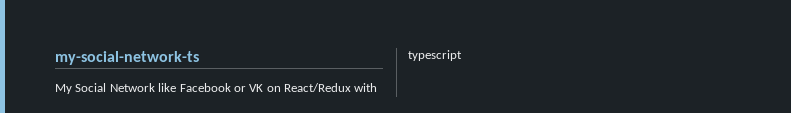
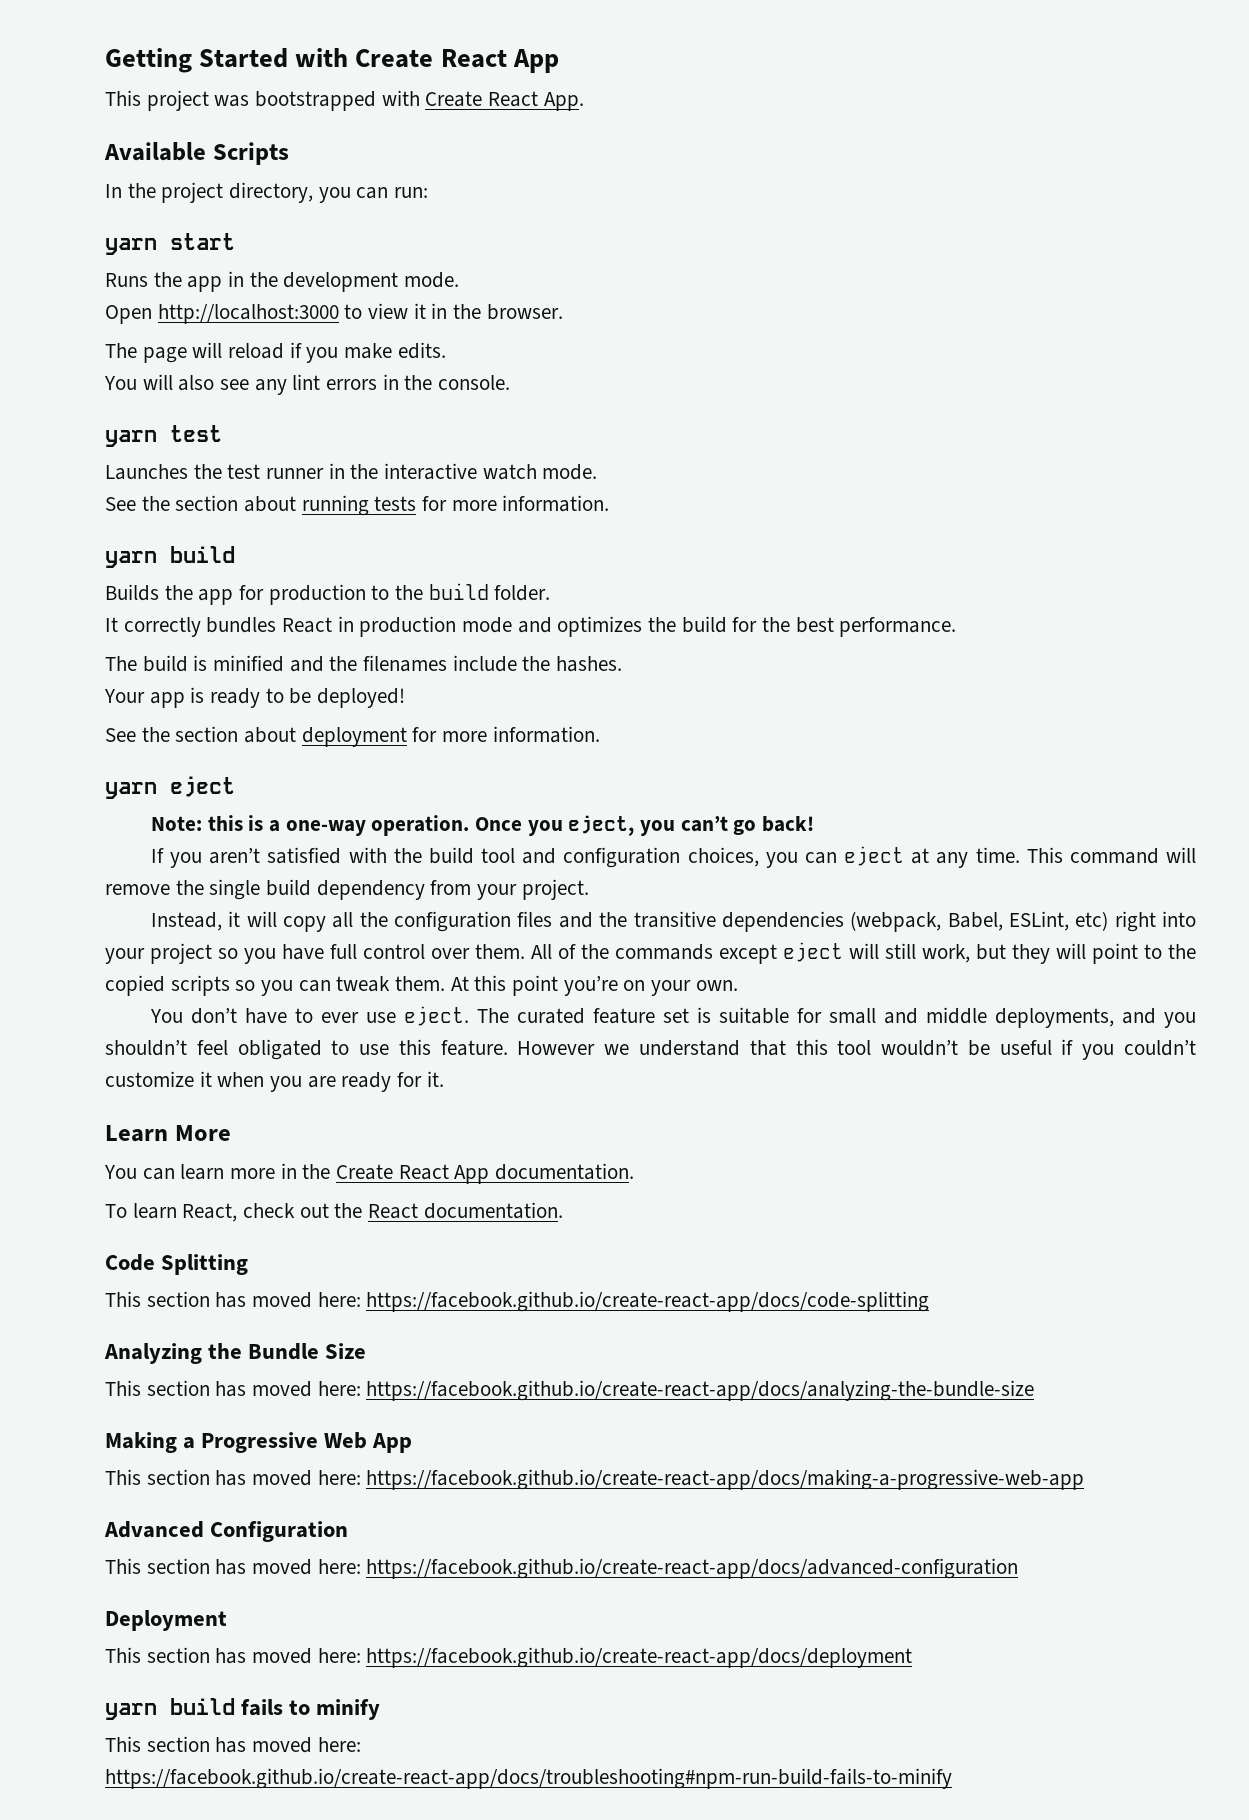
- my-social-network-ts
- My Social Network like Facebook or VK on React/Redux with typescript
+ Getting Started with Create React App
+ This project was bootstrapped with Create React App.
+ Available Scripts
+ In the project directory, you can run:
+ yarn start
+ Runs the app in the development mode.
+ Open http://localhost:3000 to view it in the browser.
+ The page will reload if you make edits.
+ You will also see any lint errors in the console.
+ yarn test
+ Launches the test runner in the interactive watch mode.
+ See the section about running tests for more information.
+ yarn build
+ Builds the app for production to the build folder.
+ It correctly bundles React in production mode and optimizes the build for the best performance.
+ The build is minified and the filenames include the hashes.
+ Your app is ready to be deployed!
+ See the section about deployment for more information.
+ yarn eject
+ Note: this is a one-way operation. Once you eject, you can’t go back!
+ If you aren’t satisfied with the build tool and configuration choices, you can eject at any time. This command will remove the single build dependency from your project.
+ Instead, it will copy all the configuration files and the transitive dependencies (webpack, Babel, ESLint, etc) right into your project so you have full control over them. All of the commands except eject will still work, but they will point to the copied scripts so you can tweak them. At this point you’re on your own.
+ You don’t have to ever use eject. The curated feature set is suitable for small and middle deployments, and you shouldn’t feel obligated to use this feature. However we understand that this tool wouldn’t be useful if you couldn’t customize it when you are ready for it.
+ Learn More
+ You can learn more in the Create React App documentation.
+ To learn React, check out the React documentation.
+ Code Splitting
+ This section has moved here: https://facebook.github.io/create-react-app/docs/code-splitting
+ Analyzing the Bundle Size
+ This section has moved here: https://facebook.github.io/create-react-app/docs/analyzing-the-bundle-size
+ Making a Progressive Web App
+ This section has moved here: https://facebook.github.io/create-react-app/docs/making-a-progressive-web-app
+ Advanced Configuration
+ This section has moved here: https://facebook.github.io/create-react-app/docs/advanced-configuration
+ Deployment
+ This section has moved here: https://facebook.github.io/create-react-app/docs/deployment
+ yarn build fails to minify
+ This section has moved here: https://facebook.github.io/create-react-app/docs/troubleshooting#npm-run-build-fails-to-minify

